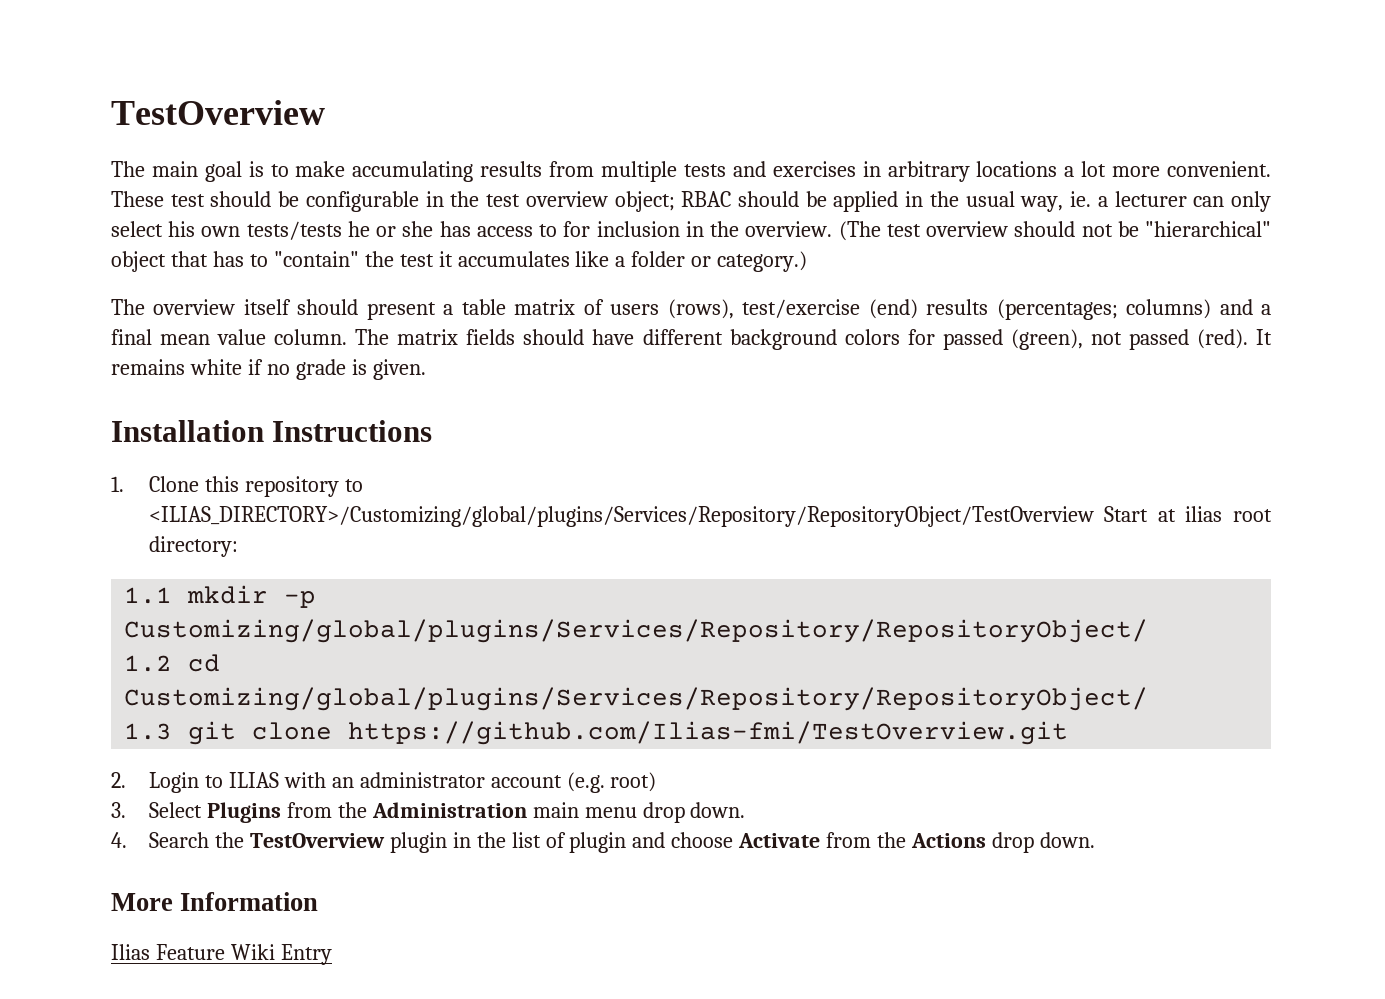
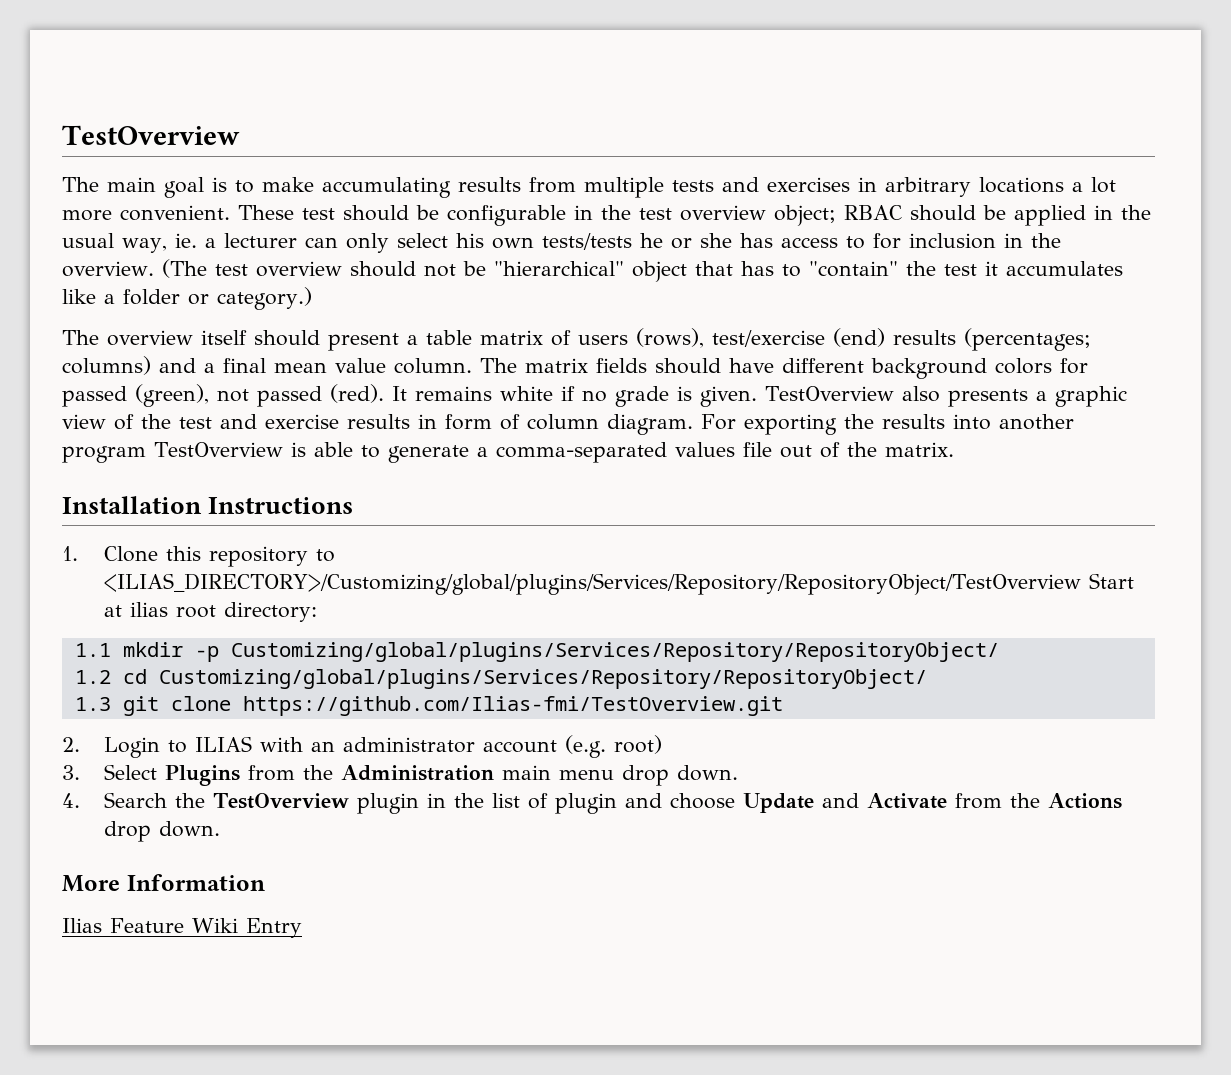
+ TestOverview also presents a graphic view of the test and exercise results in form of column diagram. For exporting the results into another program TestOverview is able to generate a comma-separated values file out of the matrix.
- 4. Search the TestOverview plugin in the list of plugin and choose Activate from the Actions drop down.
+ 4. Search the TestOverview plugin in the list of plugin and choose Update and Activate from the Actions drop down.

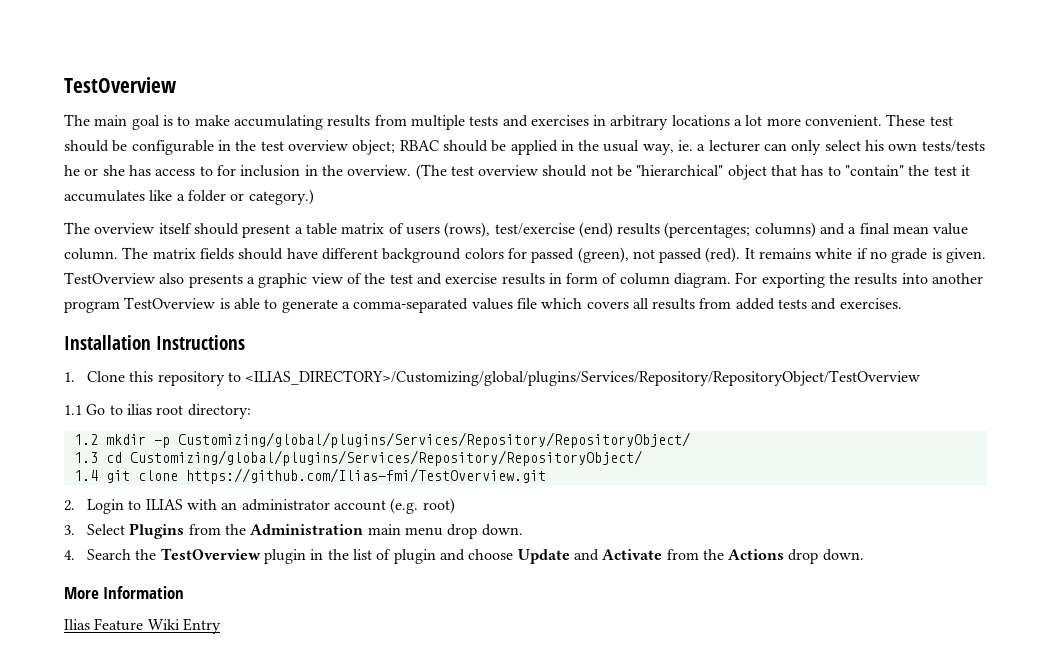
- For exporting the results into another program TestOverview is able to generate a comma-separated values file out of the matrix.
+ For exporting the results into another program TestOverview is able to generate a comma-separated values file which covers all results from added tests and exercises.
- 1. Clone this repository to <ILIAS_DIRECTORY>/Customizing/global/plugins/Services/Repository/RepositoryObject/TestOverview Start at ilias root directory:
+ 1. Clone this repository to <ILIAS_DIRECTORY>/Customizing/global/plugins/Services/Repository/RepositoryObject/TestOverview
+ 1.1 Go to ilias root directory:
- 1.1 mkdir -p Customizing/global/plugins/Services/Repository/RepositoryObject/
+ 1.2 mkdir -p Customizing/global/plugins/Services/Repository/RepositoryObject/
- 1.2 cd Customizing/global/plugins/Services/Repository/RepositoryObject/
+ 1.3 cd Customizing/global/plugins/Services/Repository/RepositoryObject/
- 1.3 git clone https://github.com/Ilias-fmi/TestOverview.git
+ 1.4 git clone https://github.com/Ilias-fmi/TestOverview.git

